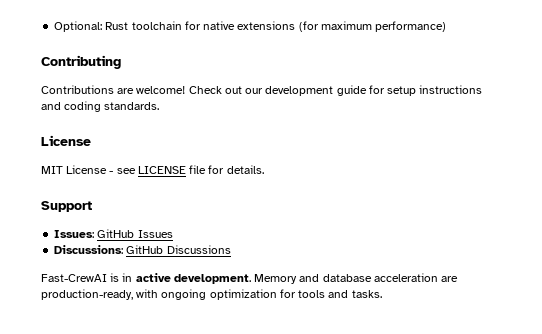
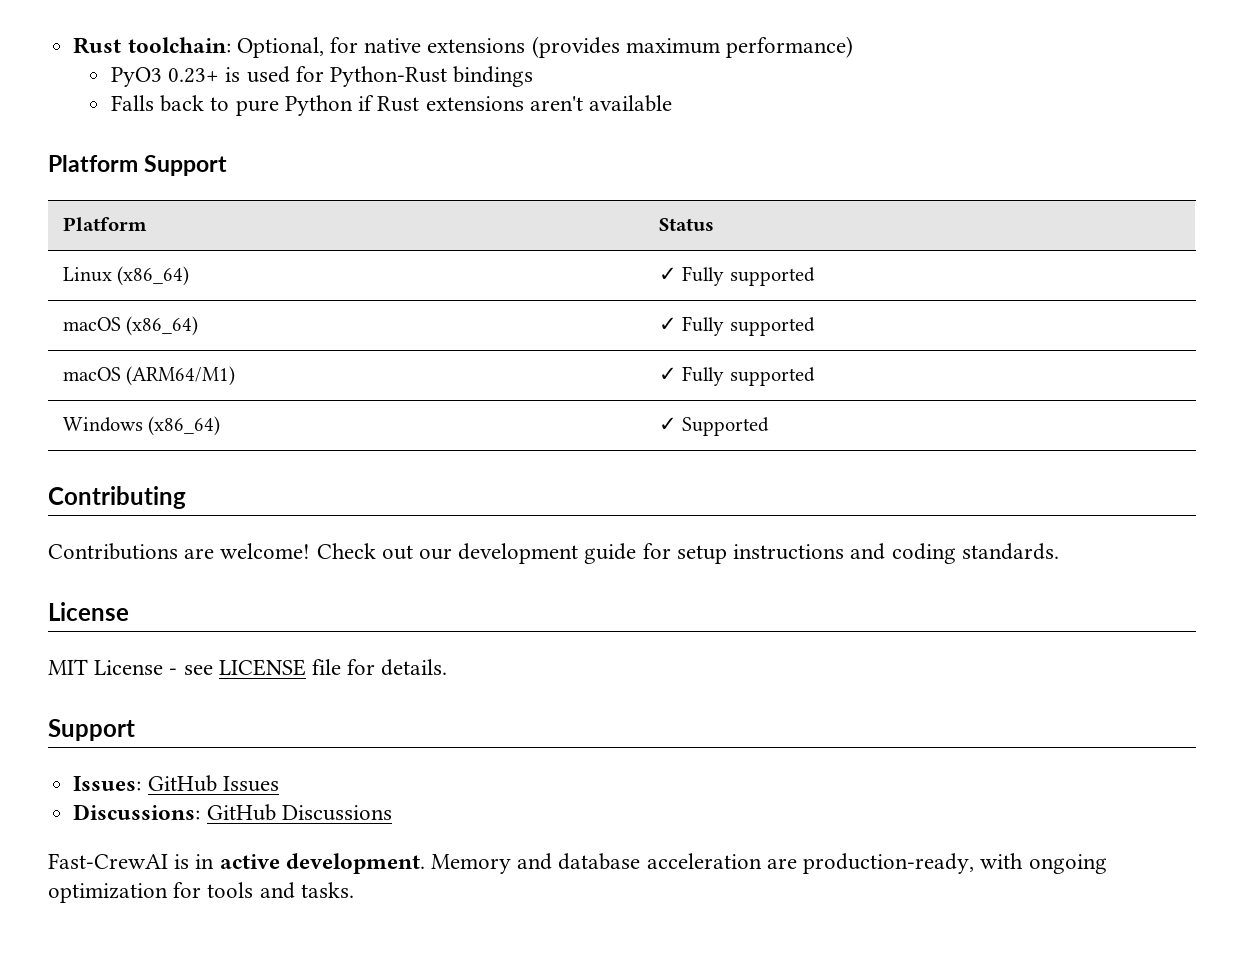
- Optional: Rust toolchain for native extensions (for maximum performance)
+ Rust toolchain: Optional, for native extensions (provides maximum performance)
+ PyO3 0.23+ is used for Python-Rust bindings
+ Falls back to pure Python if Rust extensions aren't available
+ Platform Support
+ Platform | Status
+ Linux (x86_64) | ✓ Fully supported
+ macOS (x86_64) | ✓ Fully supported
+ macOS (ARM64/M1) | ✓ Fully supported
+ Windows (x86_64) | ✓ Supported

